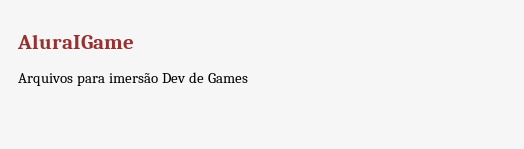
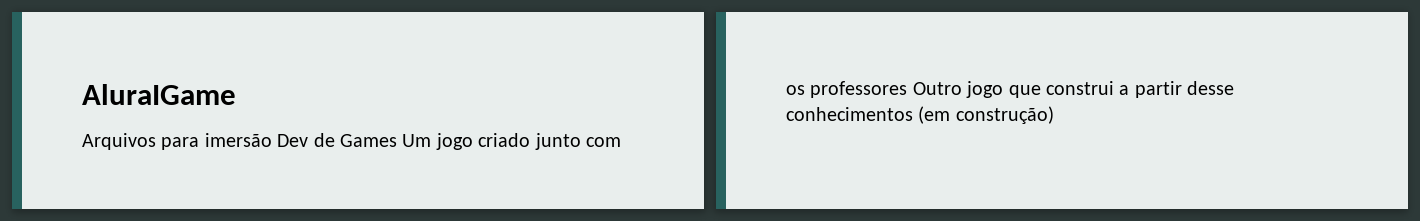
- Arquivos para imersão Dev de Games
+ Arquivos para imersão Dev de Games Um jogo criado junto com os professores Outro jogo que construi a partir desse conhecimentos (em construção)

